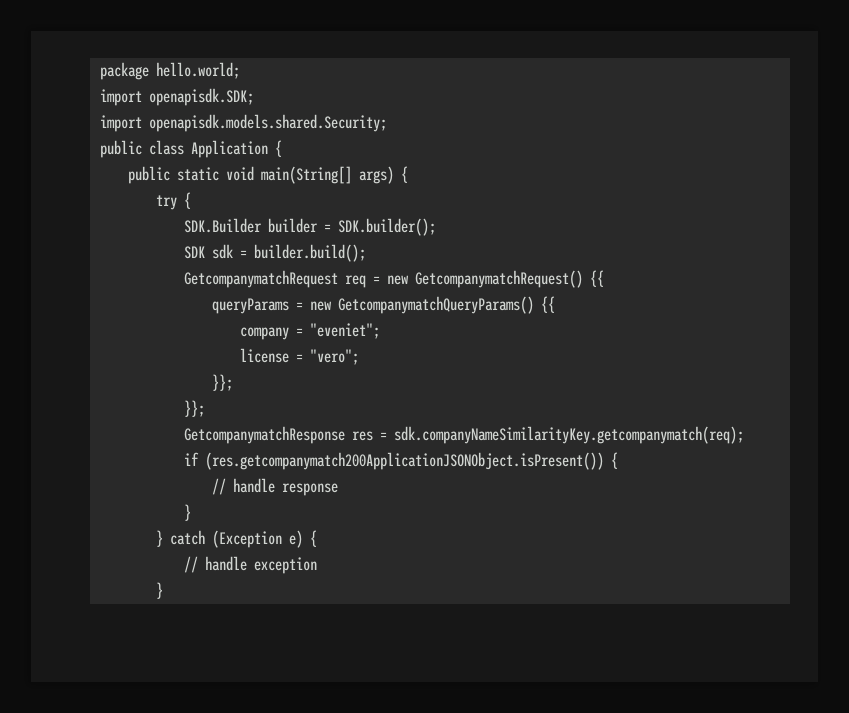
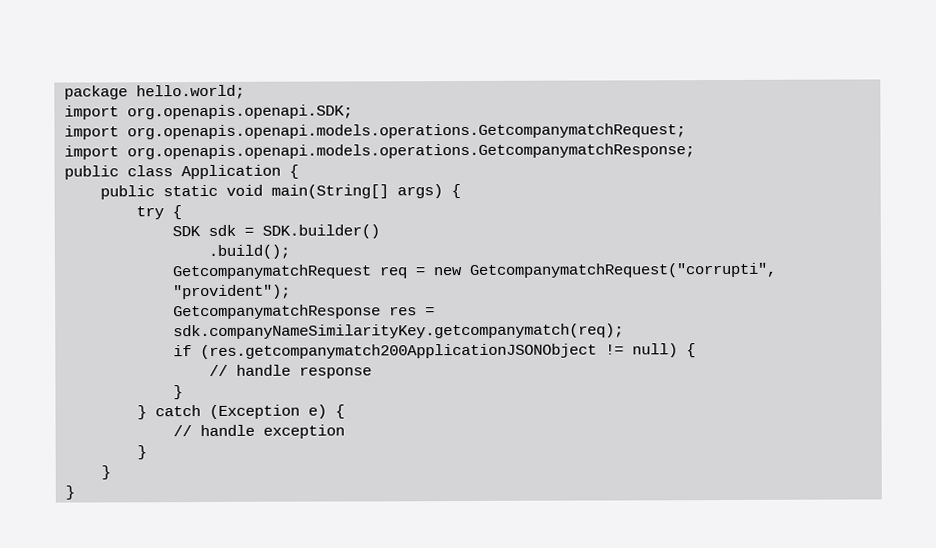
- import openapisdk.SDK;
- import openapisdk.models.shared.Security;
+ import org.openapis.openapi.SDK;
+ import org.openapis.openapi.models.operations.GetcompanymatchRequest;
+ import org.openapis.openapi.models.operations.GetcompanymatchResponse;
- SDK.Builder builder = SDK.builder();
- SDK sdk = builder.build();
+ SDK sdk = SDK.builder()
+ .build();
- GetcompanymatchRequest req = new GetcompanymatchRequest() {{
- queryParams = new GetcompanymatchQueryParams() {{
- company = "eveniet";
- license = "vero";
- }};
- }};
+ GetcompanymatchRequest req = new GetcompanymatchRequest("corrupti", "provident");
- if (res.getcompanymatch200ApplicationJSONObject.isPresent()) {
+ if (res.getcompanymatch200ApplicationJSONObject != null) {
  // handle exception
+ }
+ }

